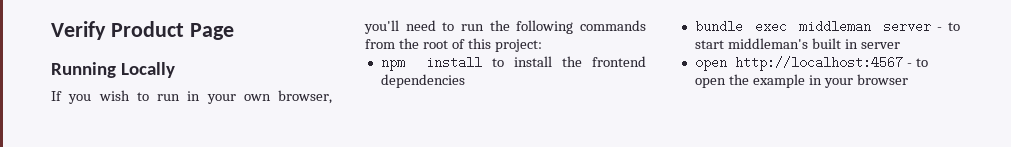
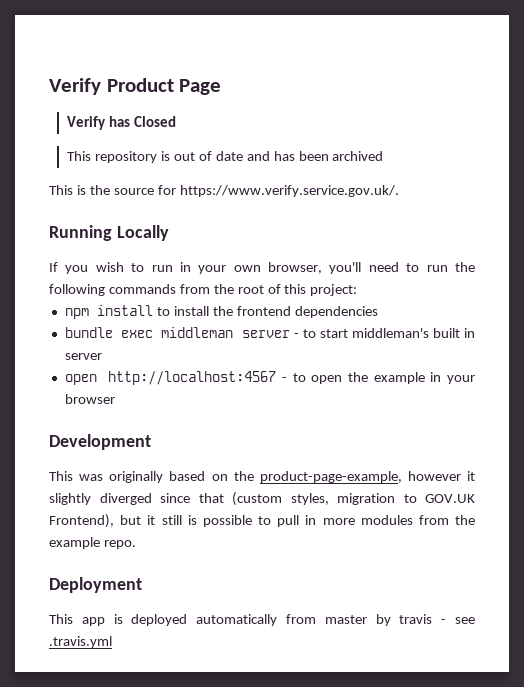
+ Verify has Closed
+ This repository is out of date and has been archived
+ This is the source for https://www.verify.service.gov.uk/.
+ Development
+ This was originally based on the product-page-example, however it slightly diverged since that (custom styles, migration to GOV.UK Frontend), but it still is possible to pull in more modules from the example repo.
+ Deployment
+ This app is deployed automatically from master by travis - see .travis.yml

